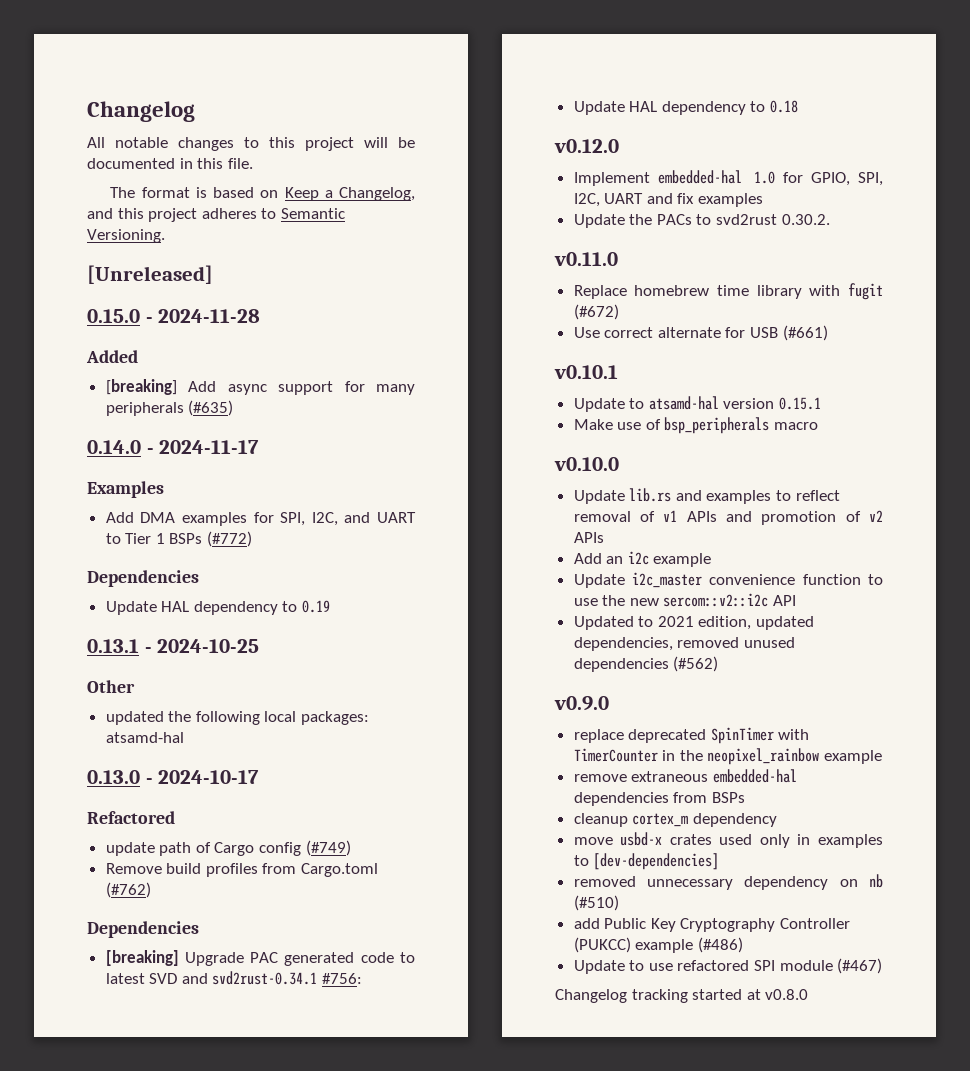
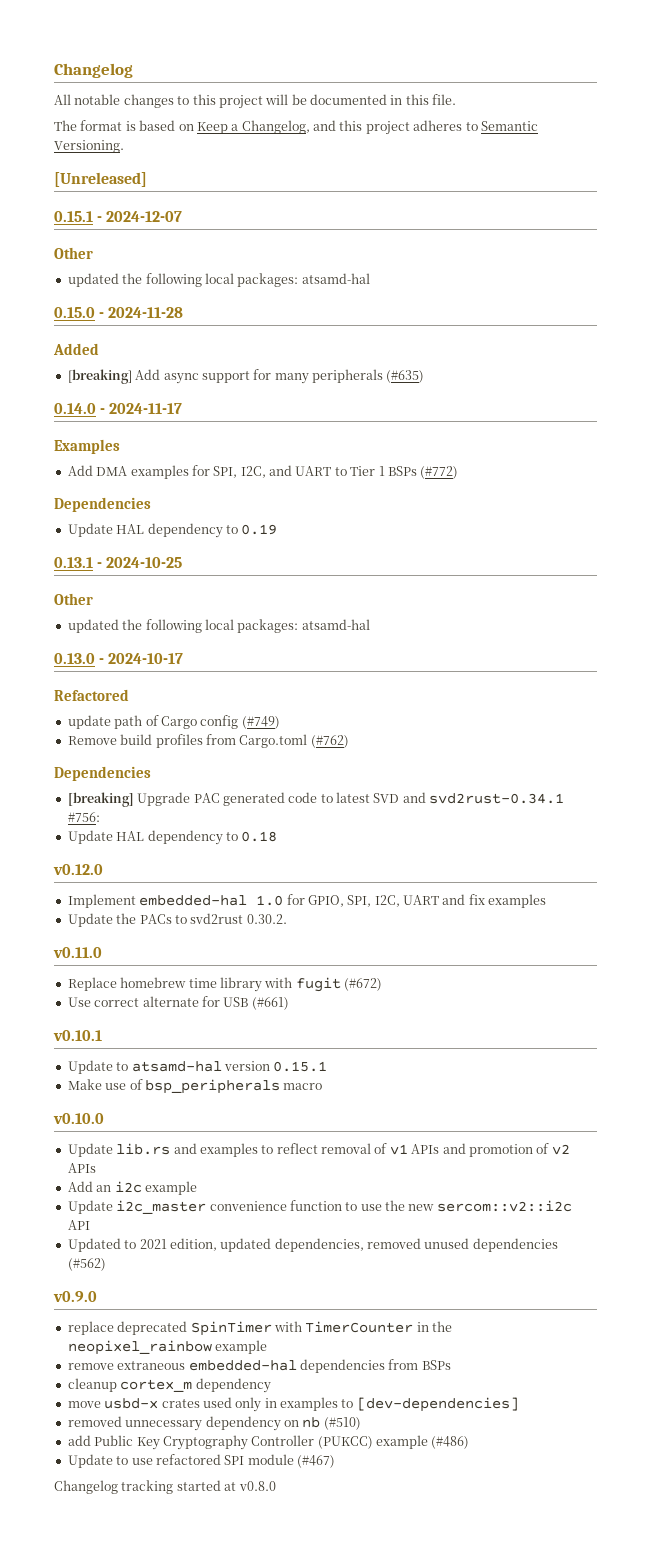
+ 0.15.1 - 2024-12-07
+ Other
+ updated the following local packages: atsamd-hal

